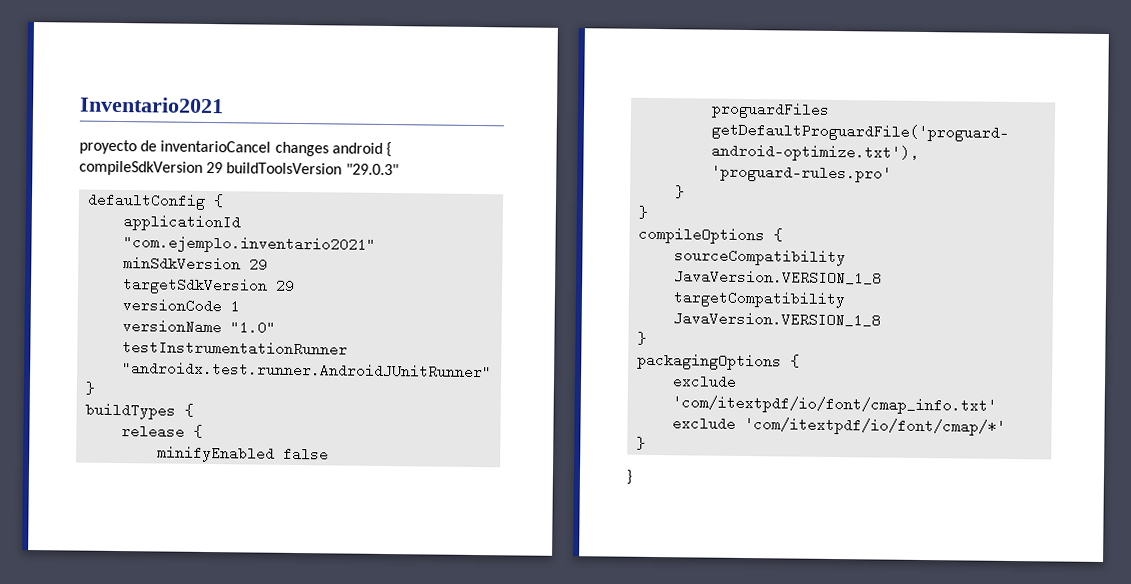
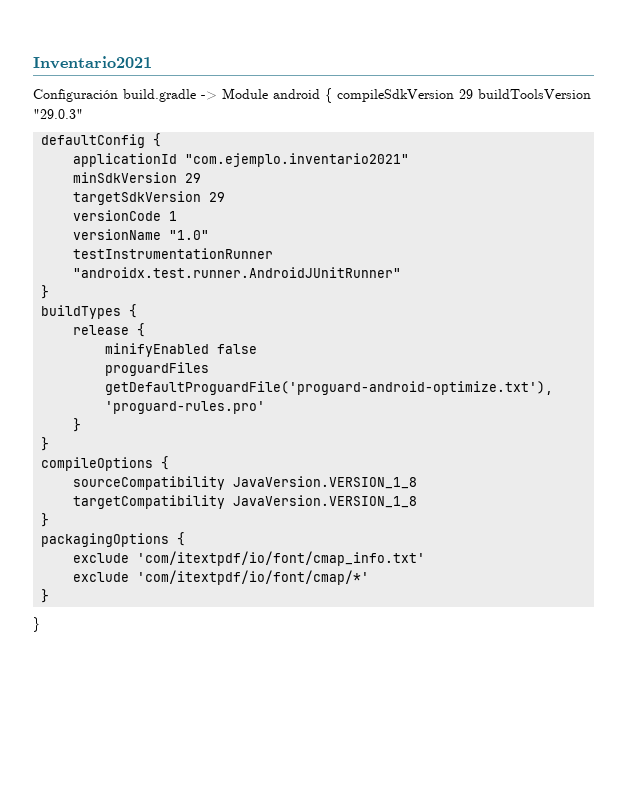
- proyecto de inventarioCancel changes android { compileSdkVersion 29 buildToolsVersion "29.0.3"
+ Configuración build.gradle -> Module android { compileSdkVersion 29 buildToolsVersion "29.0.3"

